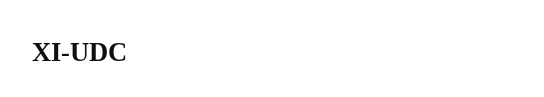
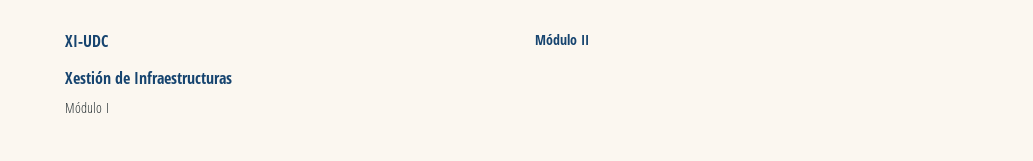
+ Xestión de Infraestructuras
+ Módulo I
+ Módulo II

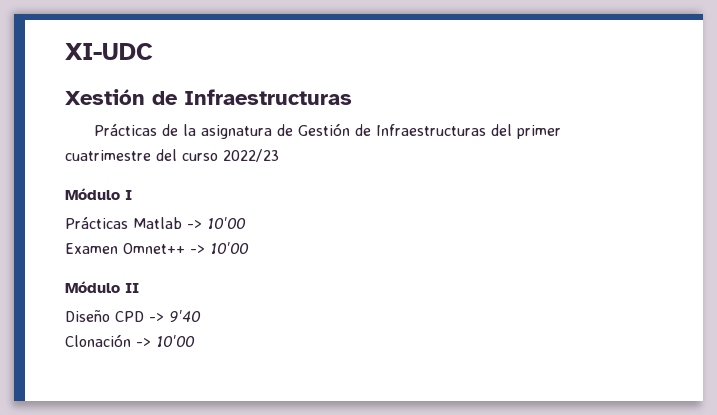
+ Prácticas de la asignatura de Gestión de Infraestructuras del primer cuatrimestre del curso 2022/23
  Módulo I
+ Prácticas Matlab -> 10'00
+ Examen Omnet++ -> 10'00
  Módulo II
+ Diseño CPD -> 9'40
+ Clonación -> 10'00

